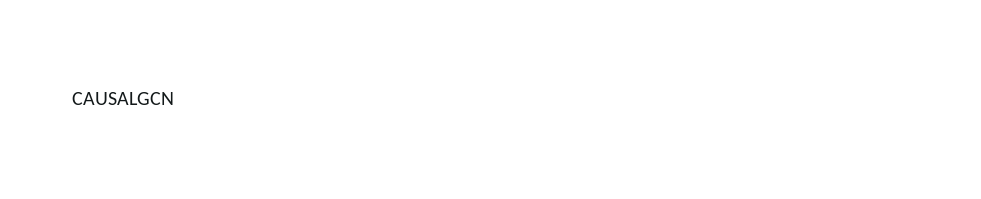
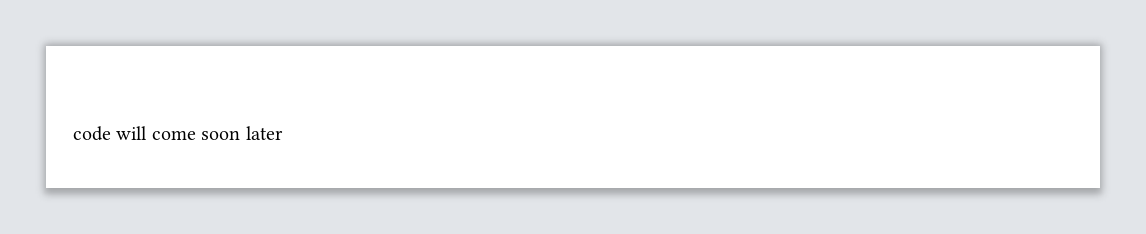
- CAUSALGCN
+ code will come soon later

